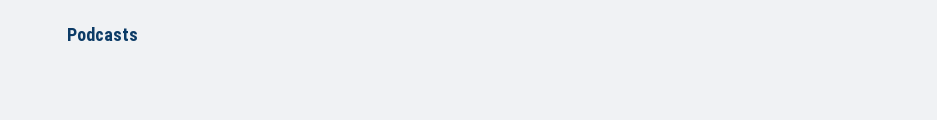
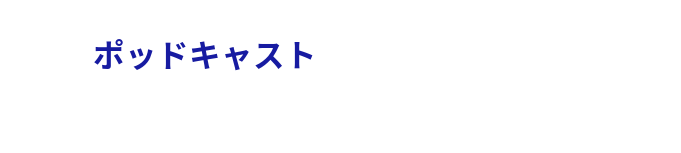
- Podcasts
+ ポッドキャスト

